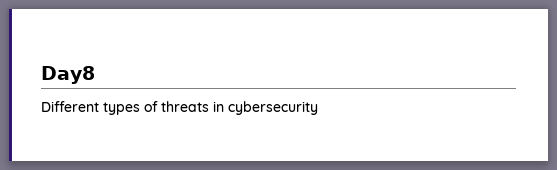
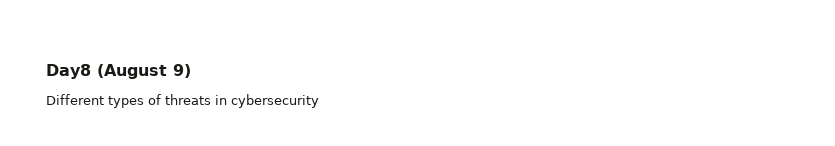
- Day8
+ Day8 (August 9)

